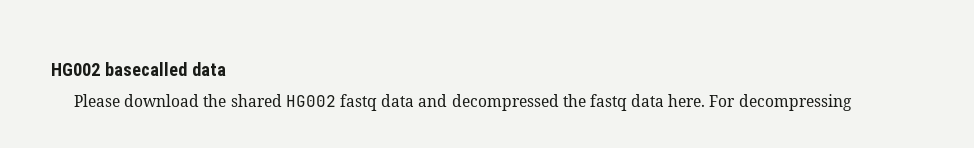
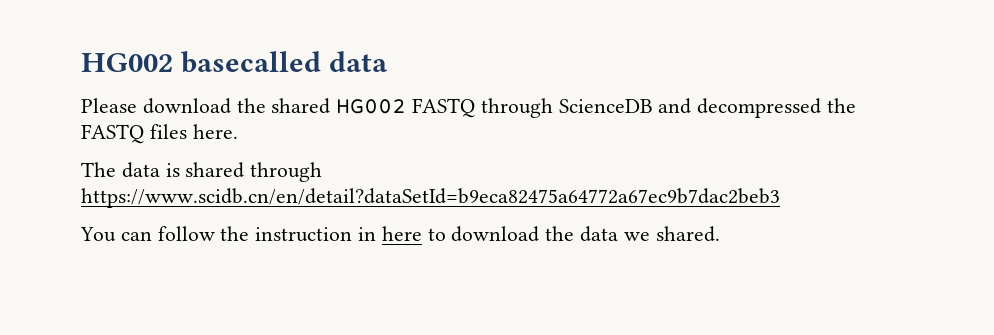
- Please download the shared HG002 fastq data and decompressed the fastq data here. For decompressing
+ Please download the shared HG002 FASTQ through ScienceDB and decompressed the FASTQ files here.
+ The data is shared through https://www.scidb.cn/en/detail?dataSetId=b9eca82475a64772a67ec9b7dac2beb3
+ You can follow the instruction in here to download the data we shared.

